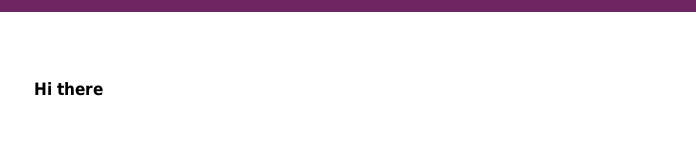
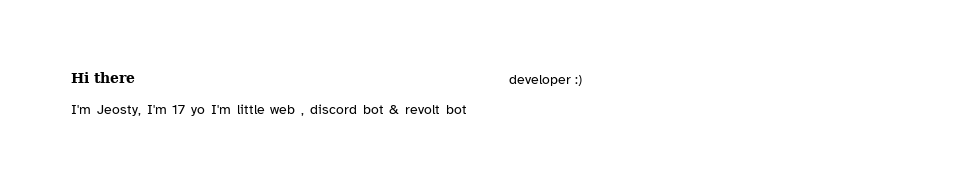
+ I'm Jeosty, I'm 17 yo I'm little web , discord bot & revolt bot developer :)

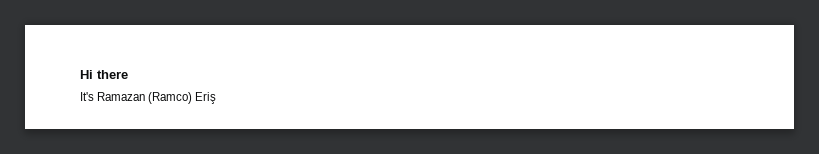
- I'm Jeosty, I'm 17 yo I'm little web , discord bot & revolt bot developer :)
+ It's Ramazan (Ramco) Eriş

